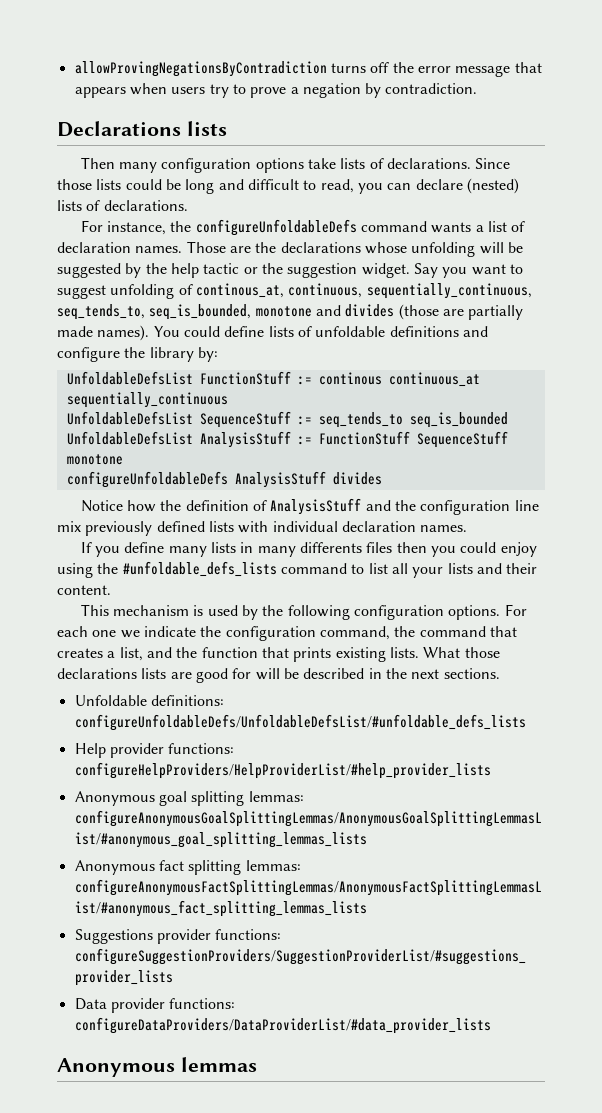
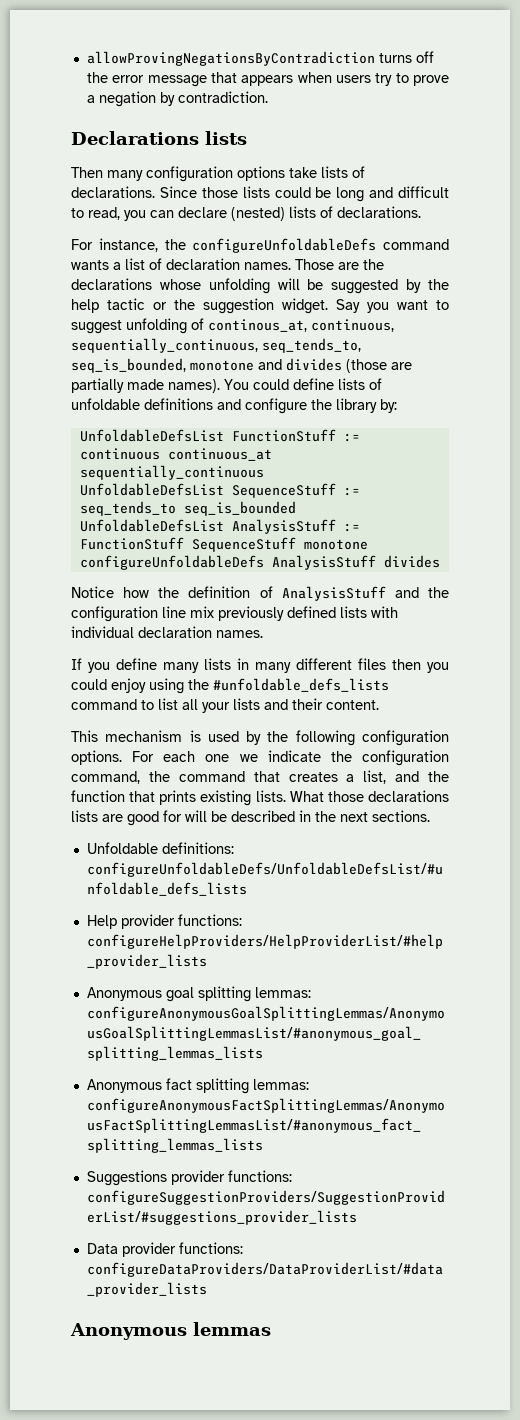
- UnfoldableDefsList FunctionStuff := continous continuous_at sequentially_continuous
+ UnfoldableDefsList FunctionStuff := continuous continuous_at sequentially_continuous
- If you define many lists in many differents files then you could enjoy using the #unfoldable_defs_lists command to list all your lists and their content.
+ If you define many lists in many different files then you could enjoy using the #unfoldable_defs_lists command to list all your lists and their content.

